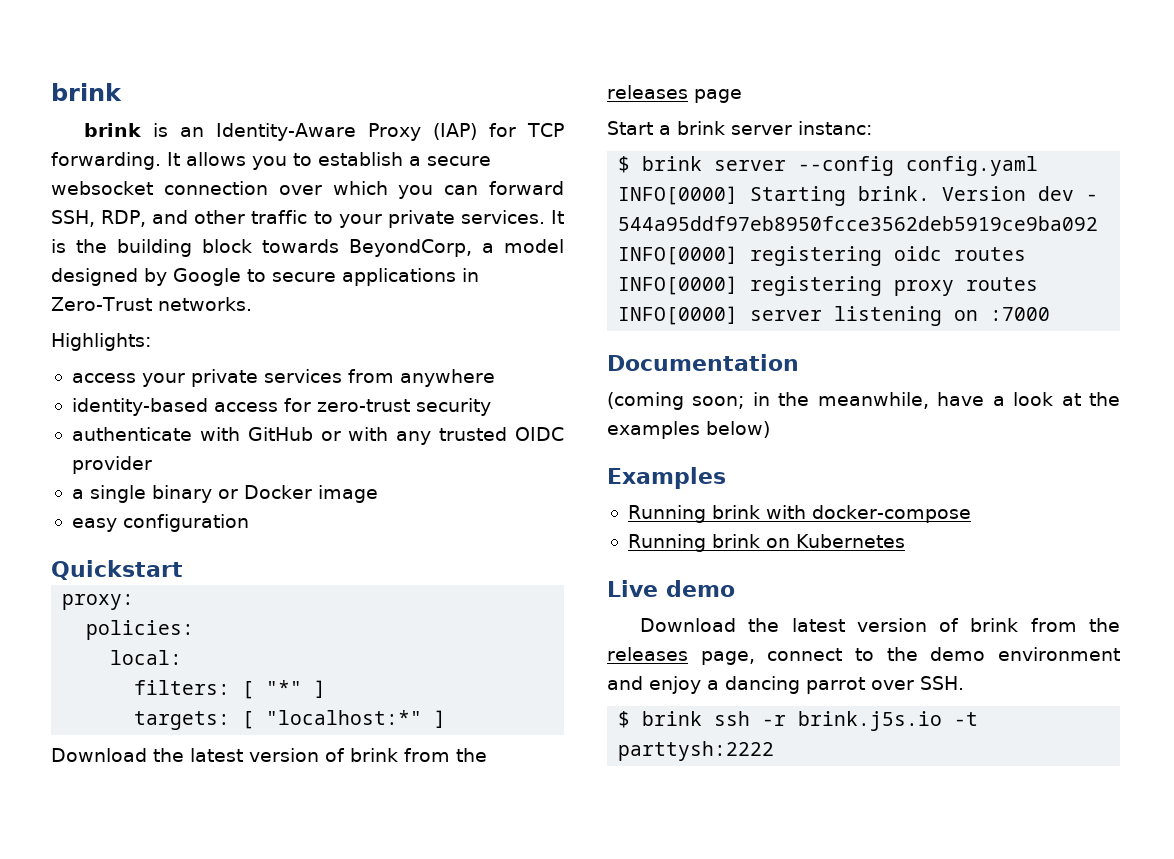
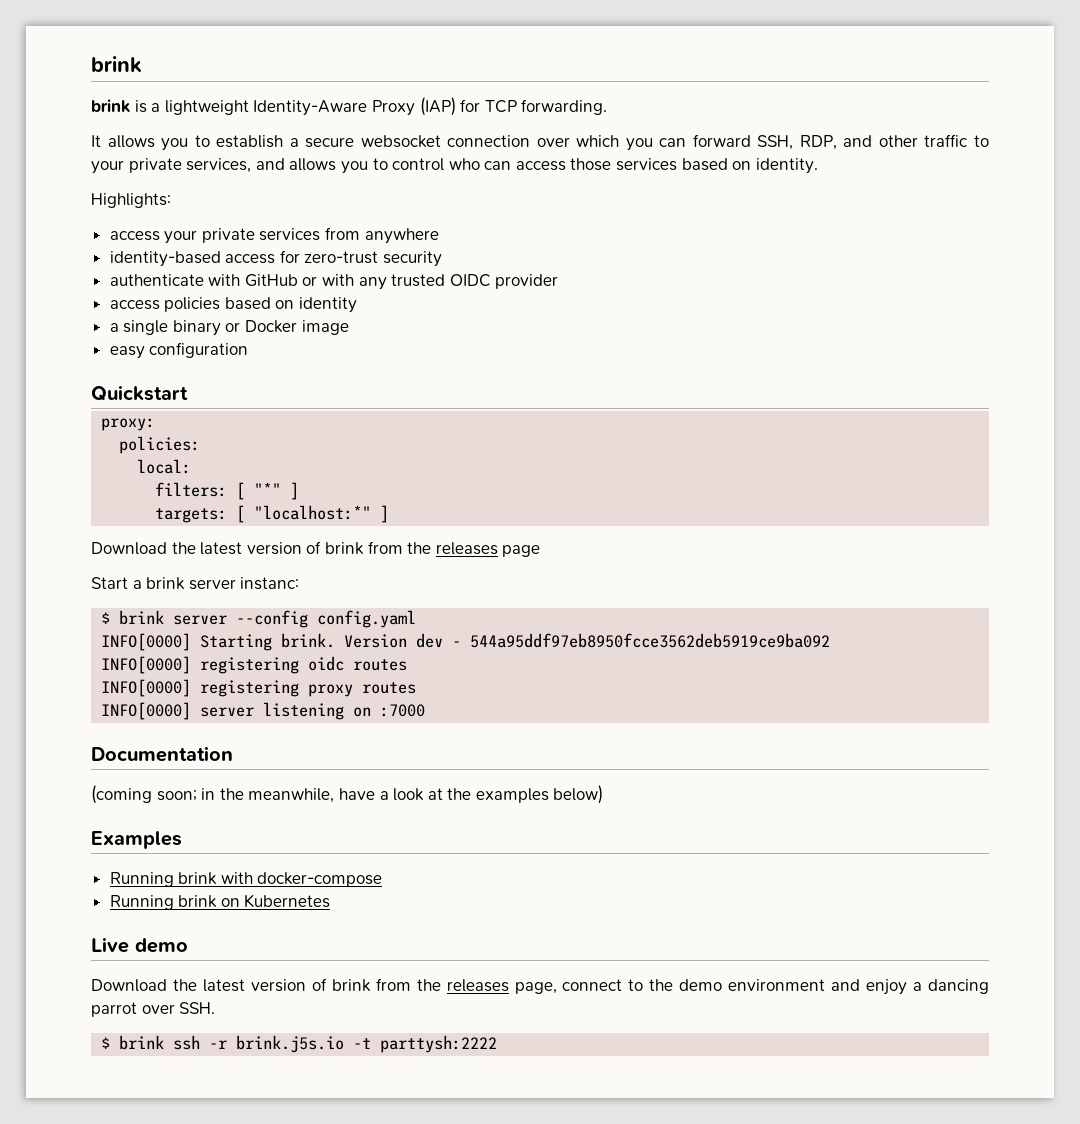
- brink is an Identity-Aware Proxy (IAP) for TCP forwarding. It allows you to establish a secure websocket connection over which you can forward SSH, RDP, and other traffic to your private services. It is the building block towards BeyondCorp, a model designed by Google to secure applications in Zero-Trust networks.
+ brink is a lightweight Identity-Aware Proxy (IAP) for TCP forwarding.
+ It allows you to establish a secure websocket connection over which you can forward SSH, RDP, and other traffic to your private services, and allows you to control who can access those services based on identity.
+ access policies based on identity

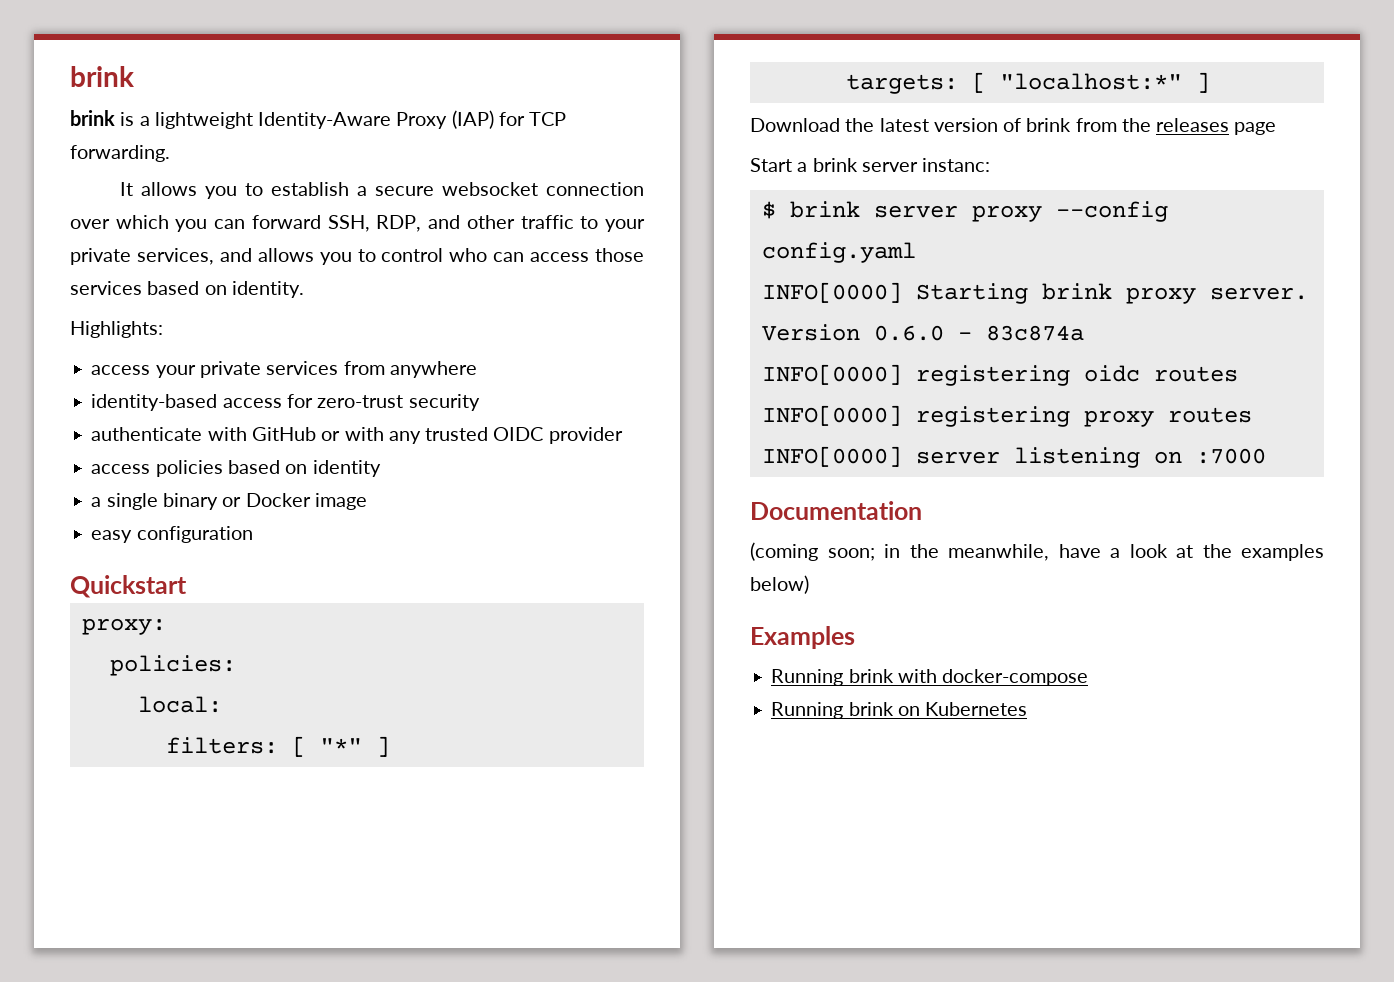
- $ brink server --config config.yaml
+ $ brink server proxy --config config.yaml
- INFO[0000] Starting brink. Version dev - 544a95ddf97eb8950fcce3562deb5919ce9ba092
+ INFO[0000] Starting brink proxy server. Version 0.6.0 - 83c874a
- Live demo
- Download the latest version of brink from the releases page, connect to the demo environment and enjoy a dancing parrot over SSH.
- $ brink ssh -r brink.j5s.io -t parttysh:2222

